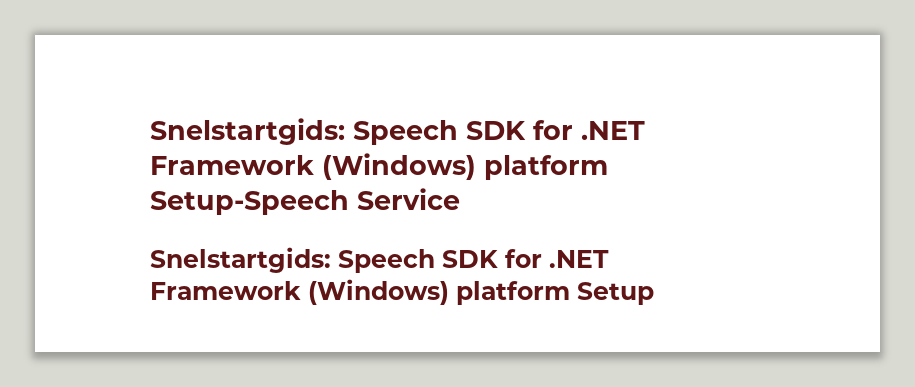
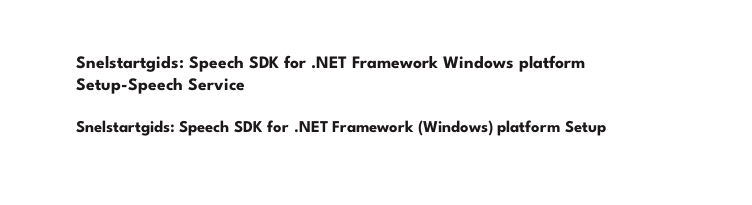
- Snelstartgids: Speech SDK for .NET Framework (Windows) platform Setup-Speech Service
+ Snelstartgids: Speech SDK for .NET Framework Windows platform Setup-Speech Service

